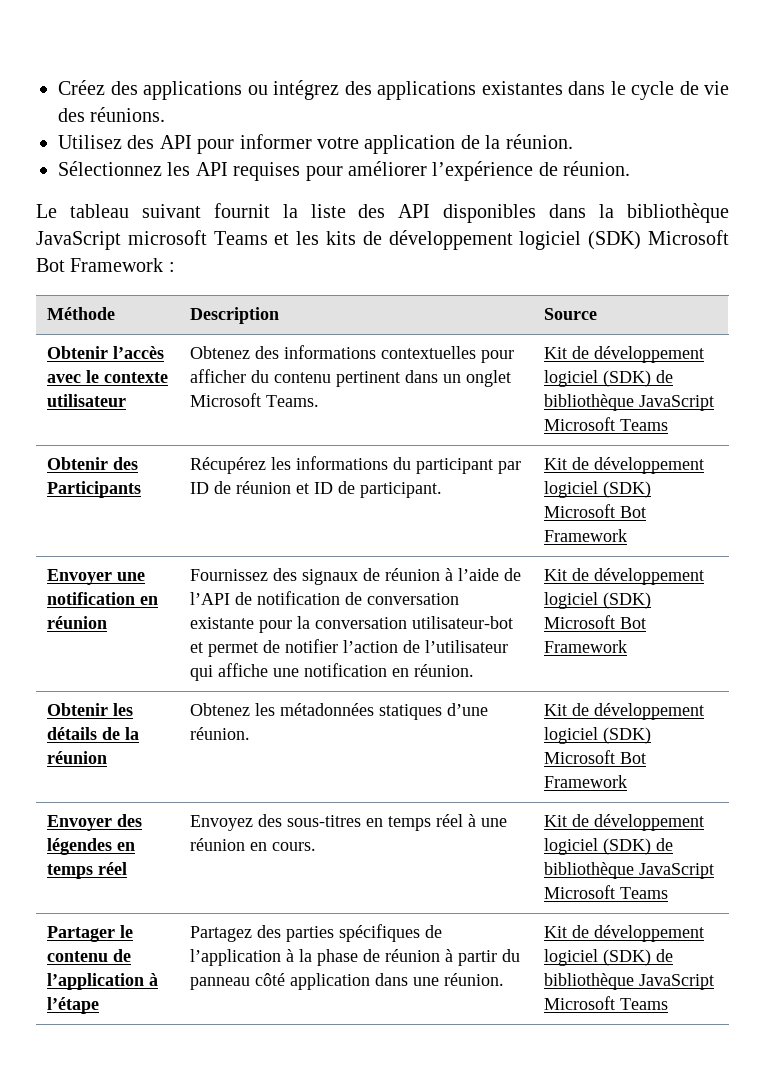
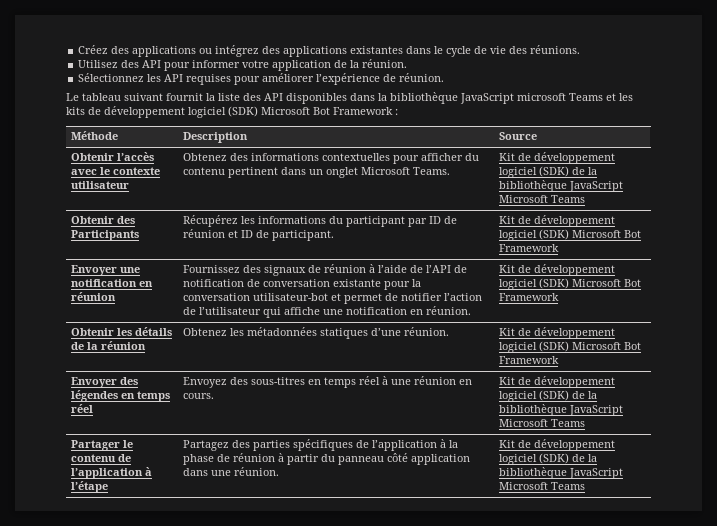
- Obtenir l’accès avec le contexte utilisateur | Obtenez des informations contextuelles pour afficher du contenu pertinent dans un onglet Microsoft Teams. | Kit de développement logiciel (SDK) de bibliothèque JavaScript Microsoft Teams
+ Obtenir l’accès avec le contexte utilisateur | Obtenez des informations contextuelles pour afficher du contenu pertinent dans un onglet Microsoft Teams. | Kit de développement logiciel (SDK) de la bibliothèque JavaScript Microsoft Teams
- Envoyer des légendes en temps réel | Envoyez des sous-titres en temps réel à une réunion en cours. | Kit de développement logiciel (SDK) de bibliothèque JavaScript Microsoft Teams
+ Envoyer des légendes en temps réel | Envoyez des sous-titres en temps réel à une réunion en cours. | Kit de développement logiciel (SDK) de la bibliothèque JavaScript Microsoft Teams
- Partager le contenu de l’application à l’étape | Partagez des parties spécifiques de l’application à la phase de réunion à partir du panneau côté application dans une réunion. | Kit de développement logiciel (SDK) de bibliothèque JavaScript Microsoft Teams
+ Partager le contenu de l’application à l’étape | Partagez des parties spécifiques de l’application à la phase de réunion à partir du panneau côté application dans une réunion. | Kit de développement logiciel (SDK) de la bibliothèque JavaScript Microsoft Teams

